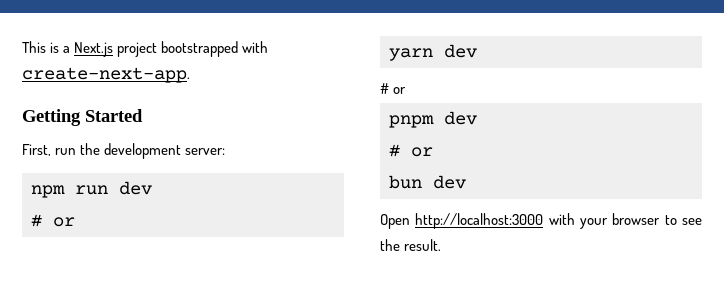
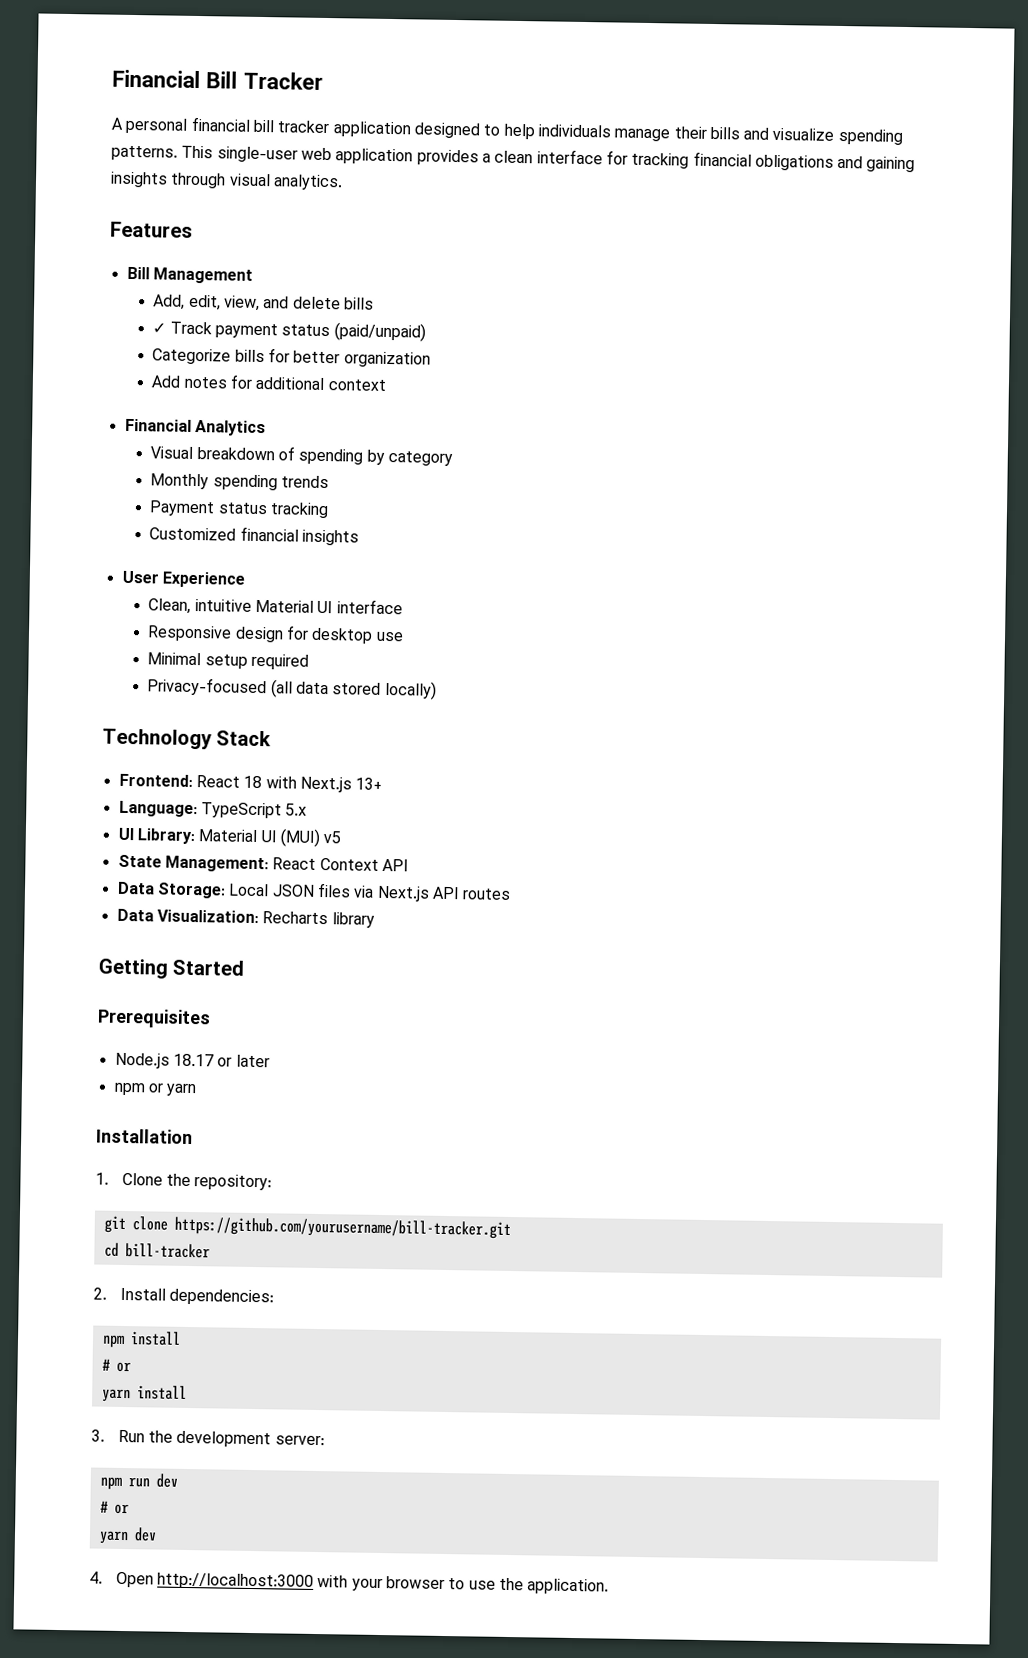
- This is a Next.js project bootstrapped with create-next-app.
+ Financial Bill Tracker
+ A personal financial bill tracker application designed to help individuals manage their bills and visualize spending patterns. This single-user web application provides a clean interface for tracking financial obligations and gaining insights through visual analytics.
+ Features
+ Bill Management
+ Add, edit, view, and delete bills
+ ✓ Track payment status (paid/unpaid)
+ Categorize bills for better organization
+ Add notes for additional context
+ Financial Analytics
+ Visual breakdown of spending by category
+ Monthly spending trends
+ Payment status tracking
+ Customized financial insights
+ User Experience
+ Clean, intuitive Material UI interface
+ Responsive design for desktop use
+ Minimal setup required
+ Privacy-focused (all data stored locally)
+ Technology Stack
+ Frontend: React 18 with Next.js 13+
+ Language: TypeScript 5.x
+ UI Library: Material UI (MUI) v5
+ State Management: React Context API
+ Data Storage: Local JSON files via Next.js API routes
+ Data Visualization: Recharts library
  Getting Started
- First, run the development server:
+ Prerequisites
+ Node.js 18.17 or later
+ npm or yarn
+ Installation
+ 1. Clone the repository:
+ git clone https://github.com/yourusername/bill-tracker.git
+ cd bill-tracker
+ 2. Install dependencies:
+ npm install
+ # or
+ yarn install
+ 3. Run the development server:
  yarn dev
- # or
- pnpm dev
- # or
- bun dev
- Open http://localhost:3000 with your browser to see the result.
+ 4. Open http://localhost:3000 with your browser to use the application.

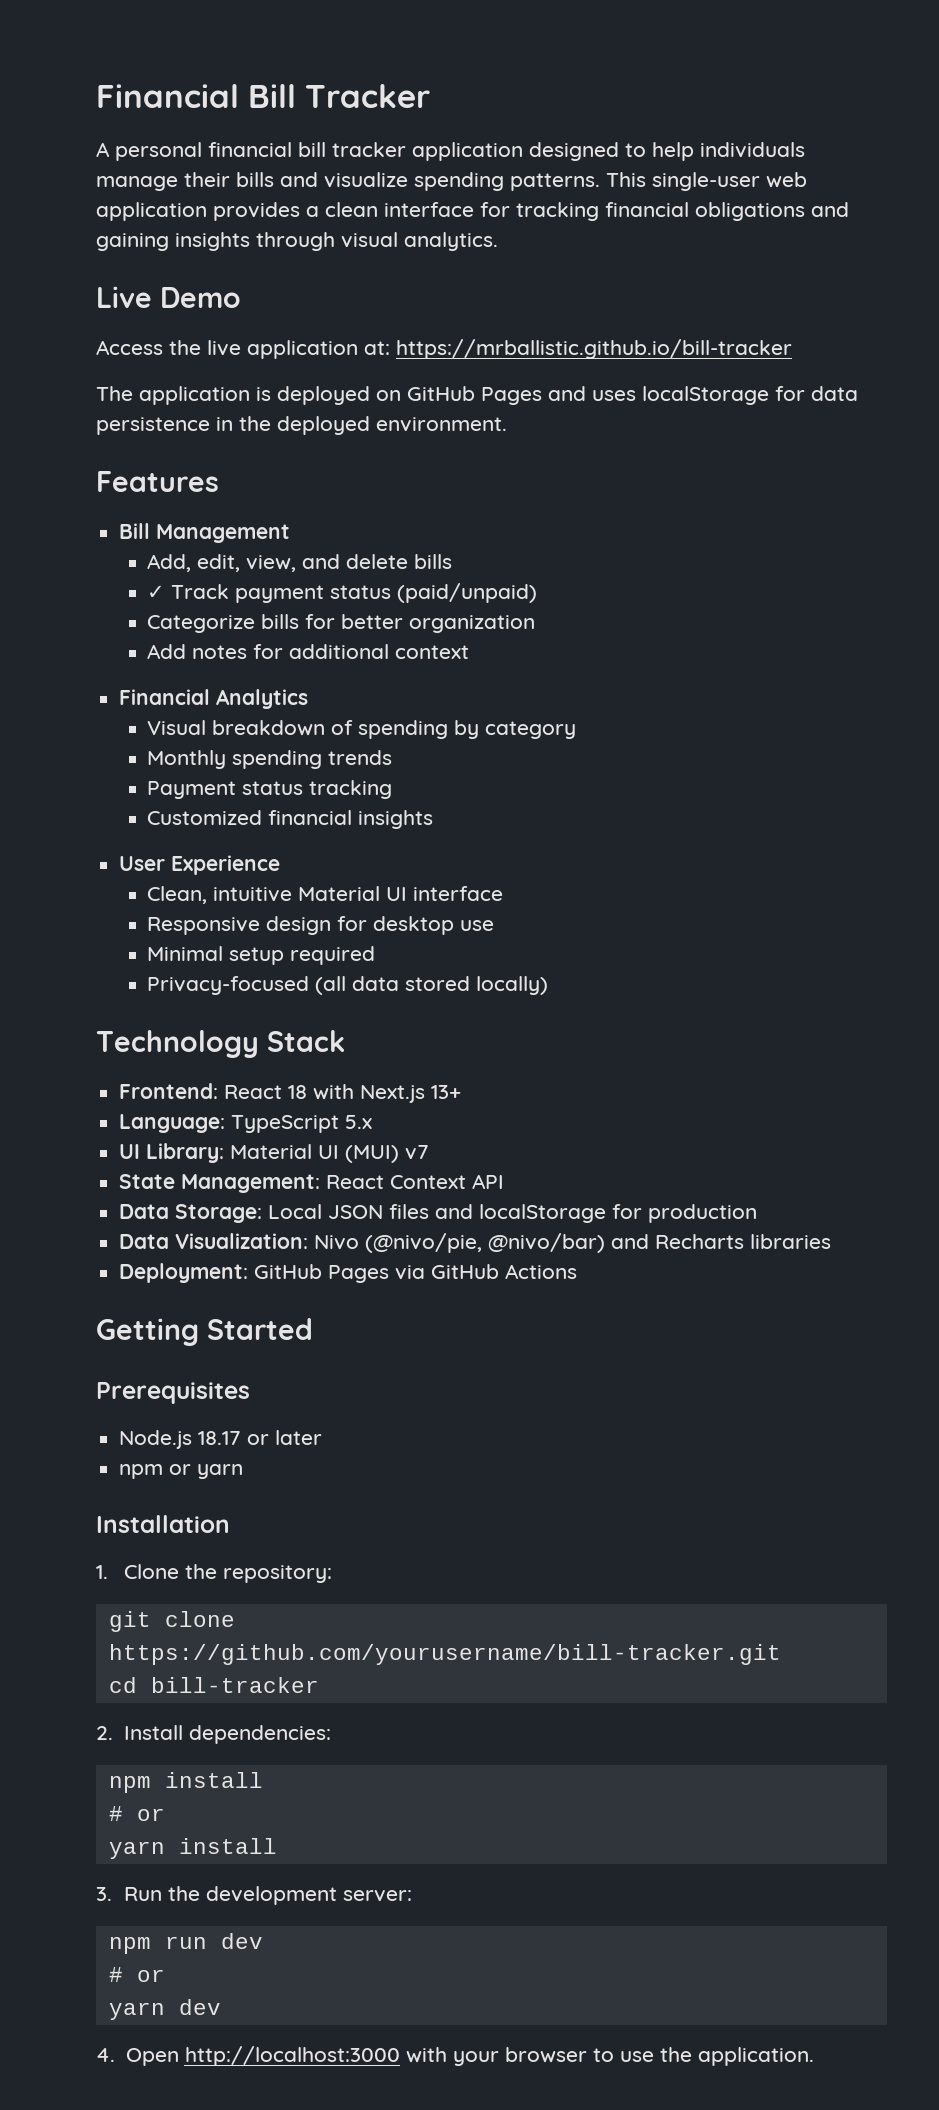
+ Live Demo
+ Access the live application at: https://mrballistic.github.io/bill-tracker
+ The application is deployed on GitHub Pages and uses localStorage for data persistence in the deployed environment.
- UI Library: Material UI (MUI) v5
+ UI Library: Material UI (MUI) v7
- Data Storage: Local JSON files via Next.js API routes
- Data Visualization: Recharts library
+ Data Storage: Local JSON files and localStorage for production
+ Data Visualization: Nivo (@nivo/pie, @nivo/bar) and Recharts libraries
+ Deployment: GitHub Pages via GitHub Actions

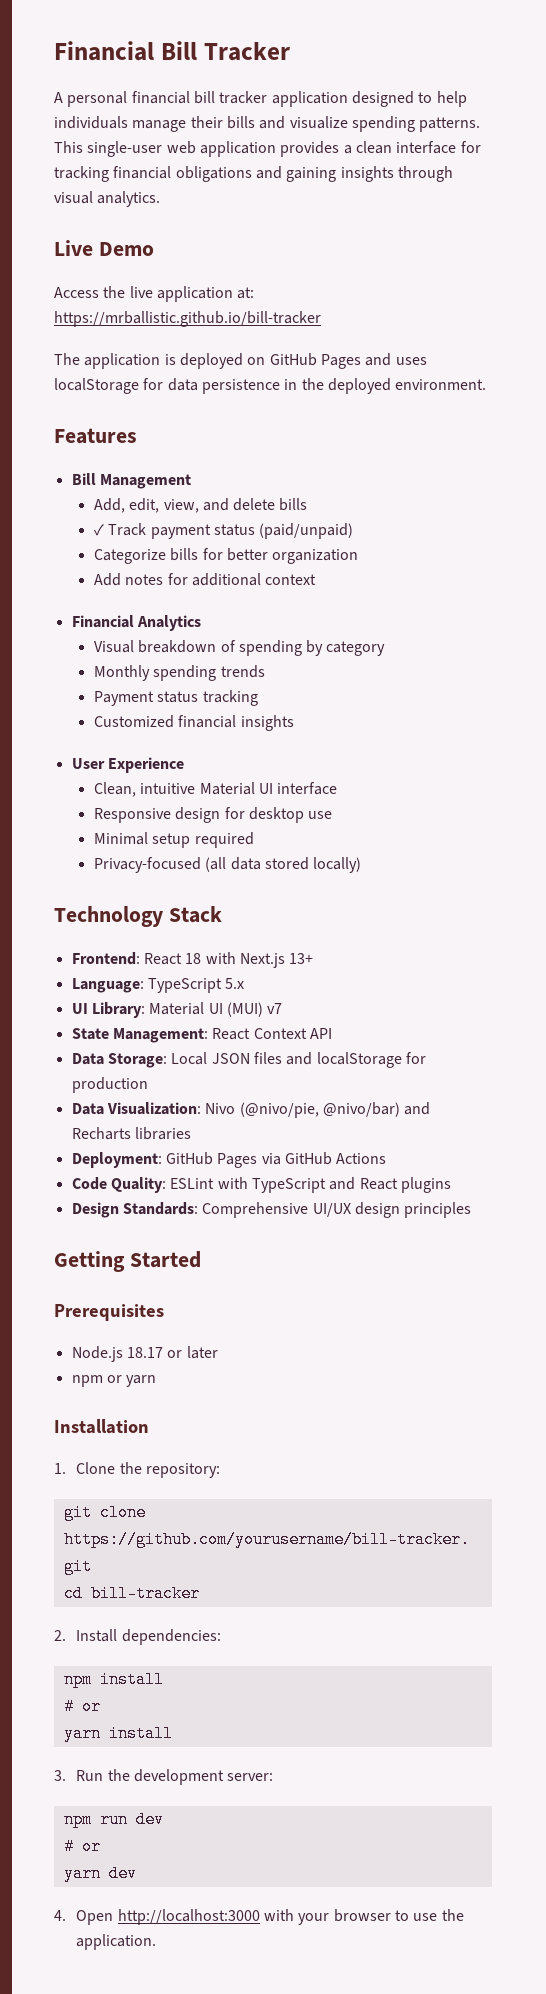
+ Code Quality: ESLint with TypeScript and React plugins
+ Design Standards: Comprehensive UI/UX design principles

